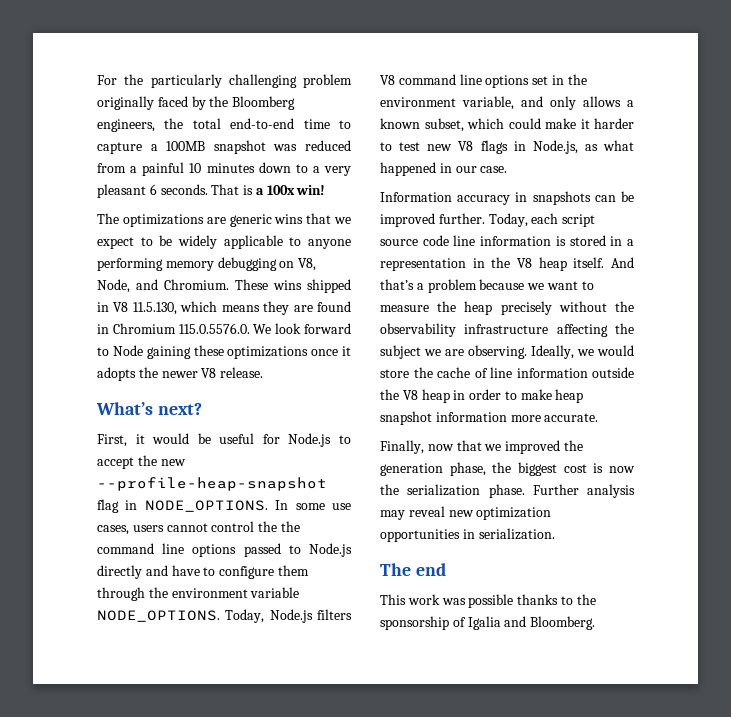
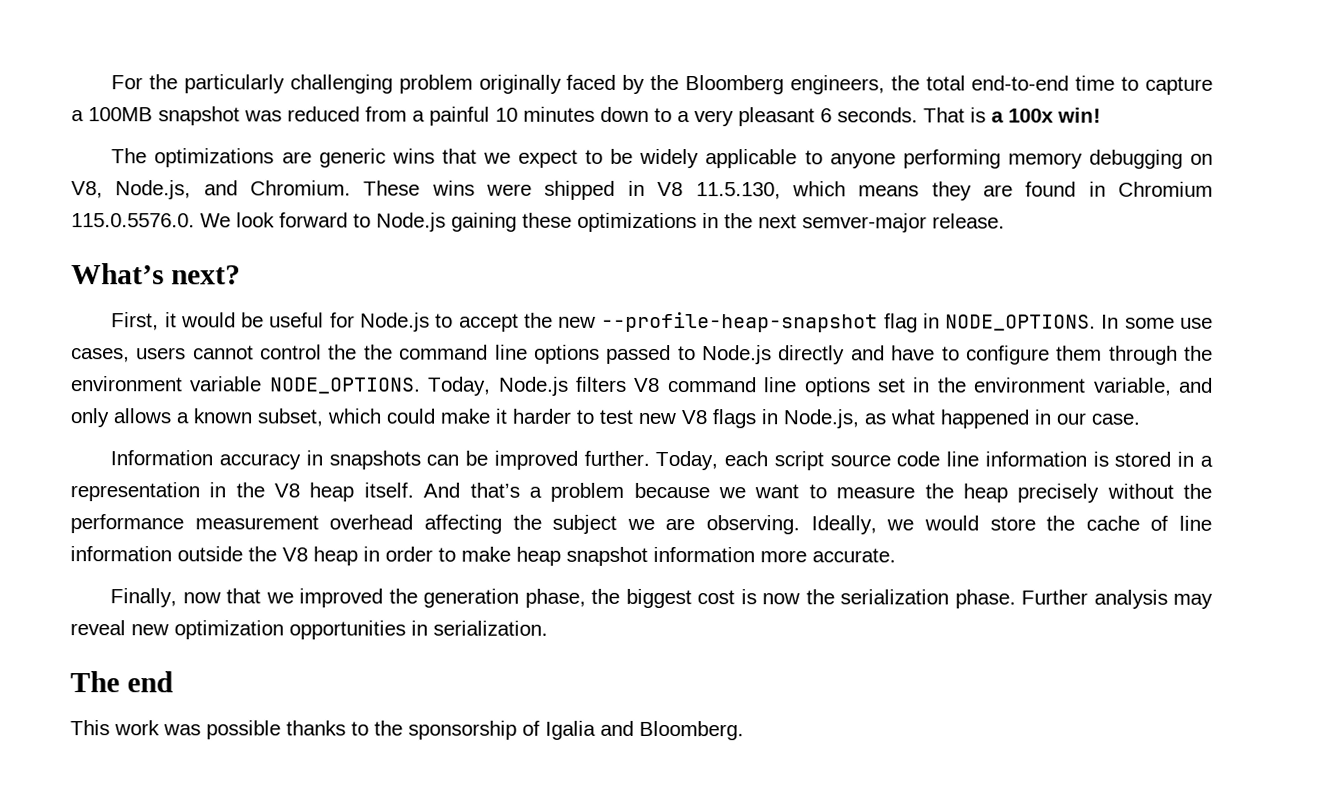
- The optimizations are generic wins that we expect to be widely applicable to anyone performing memory debugging on V8, Node, and Chromium.
+ The optimizations are generic wins that we expect to be widely applicable to anyone performing memory debugging on V8, Node.js, and Chromium.
- These wins shipped in V8 11.5.130, which means they are found in Chromium 115.0.5576.0. We look forward to Node gaining these optimizations once it adopts the newer V8 release.
+ These wins were shipped in V8 11.5.130, which means they are found in Chromium 115.0.5576.0. We look forward to Node.js gaining these optimizations in the next semver-major release.
- And that’s a problem because we want to measure the heap precisely without the observability infrastructure affecting the subject we are observing.
+ And that’s a problem because we want to measure the heap precisely without the performance measurement overhead affecting the subject we are observing.

